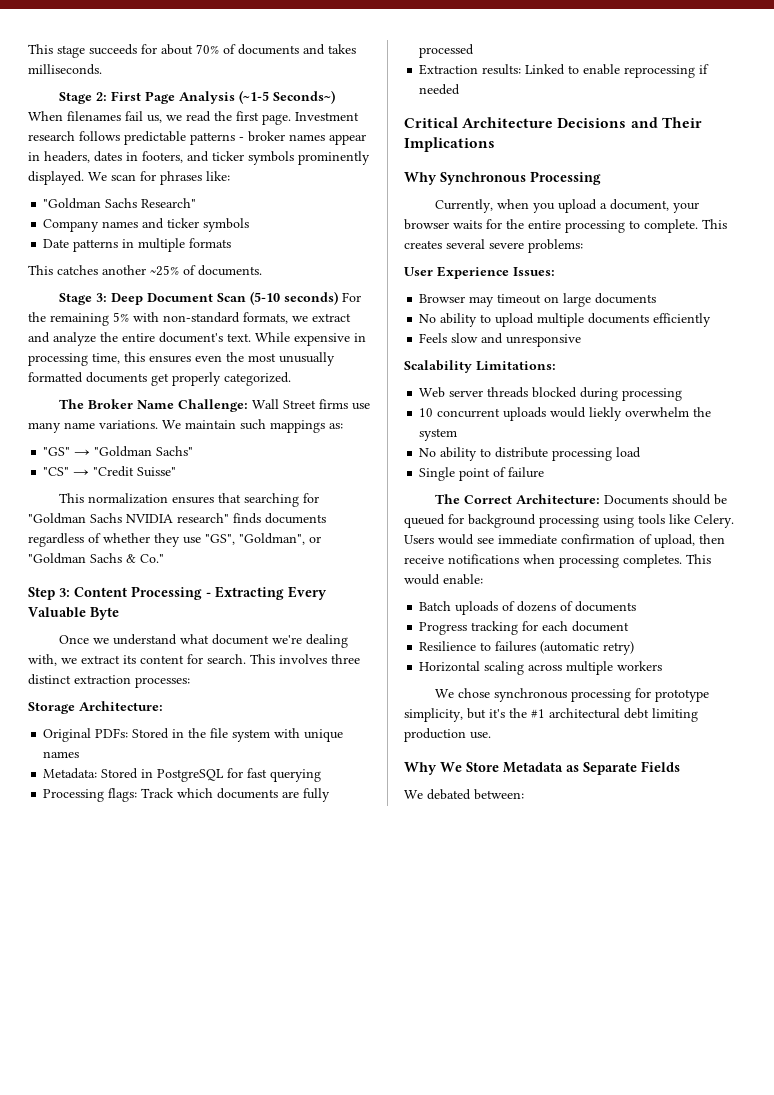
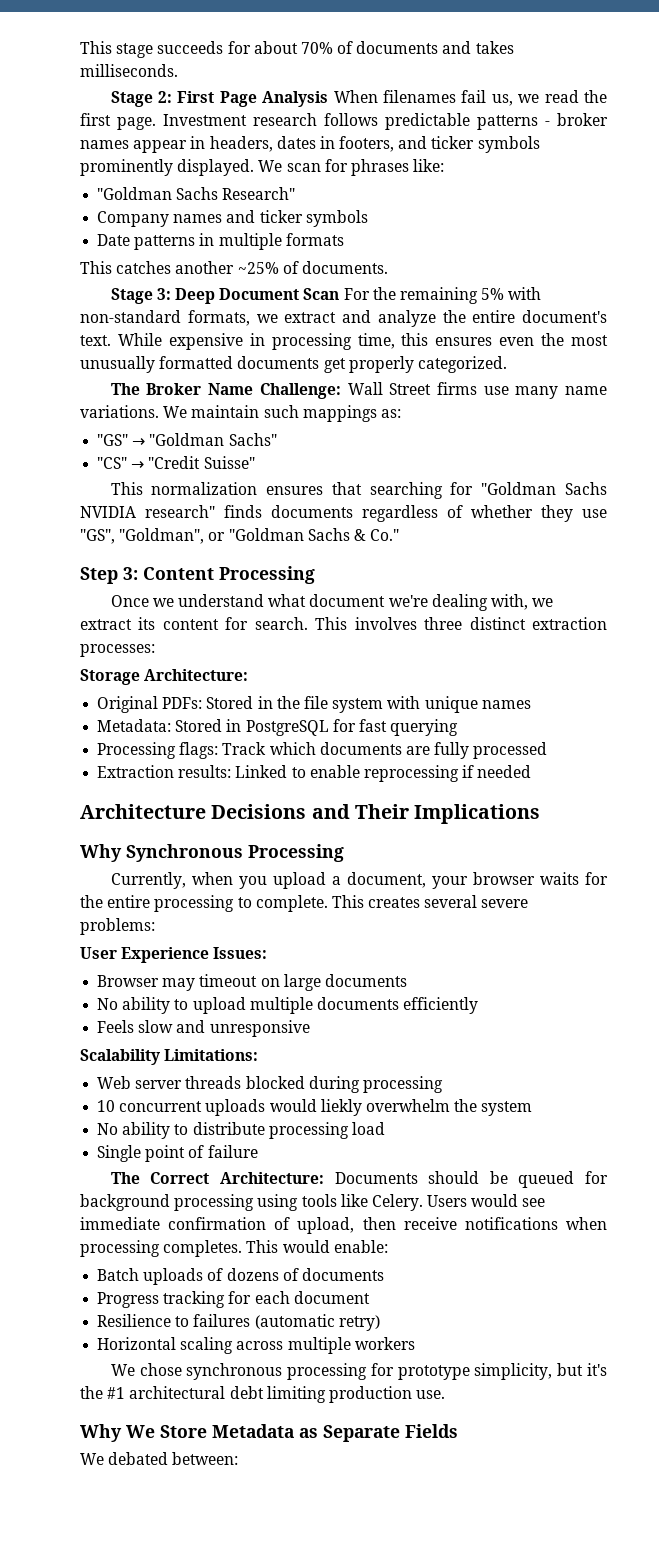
- Stage 2: First Page Analysis (~1-5 Seconds~) When filenames fail us, we read the first page.
+ Stage 2: First Page Analysis When filenames fail us, we read the first page.
- Stage 3: Deep Document Scan (5-10 seconds) For the remaining 5% with non-standard formats, we extract and analyze the entire document's text.
+ Stage 3: Deep Document Scan For the remaining 5% with non-standard formats, we extract and analyze the entire document's text.
- Step 3: Content Processing - Extracting Every Valuable Byte
+ Step 3: Content Processing
- Critical Architecture Decisions and Their Implications
+ Architecture Decisions and Their Implications

